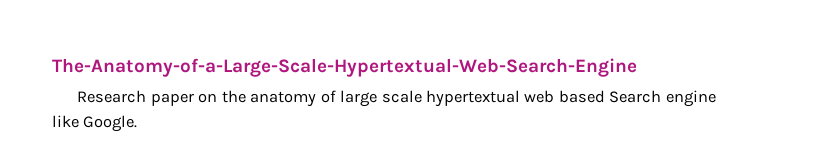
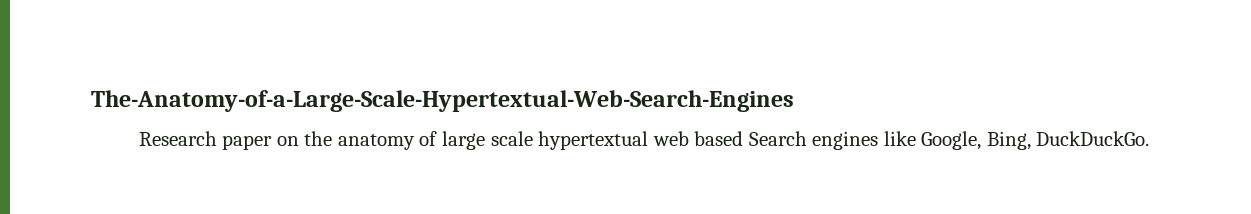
- The-Anatomy-of-a-Large-Scale-Hypertextual-Web-Search-Engine
+ The-Anatomy-of-a-Large-Scale-Hypertextual-Web-Search-Engines
- Research paper on the anatomy of large scale hypertextual web based Search engine like Google.
+ Research paper on the anatomy of large scale hypertextual web based Search engines like Google, Bing, DuckDuckGo.

